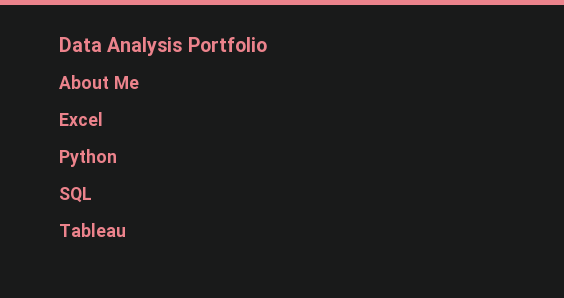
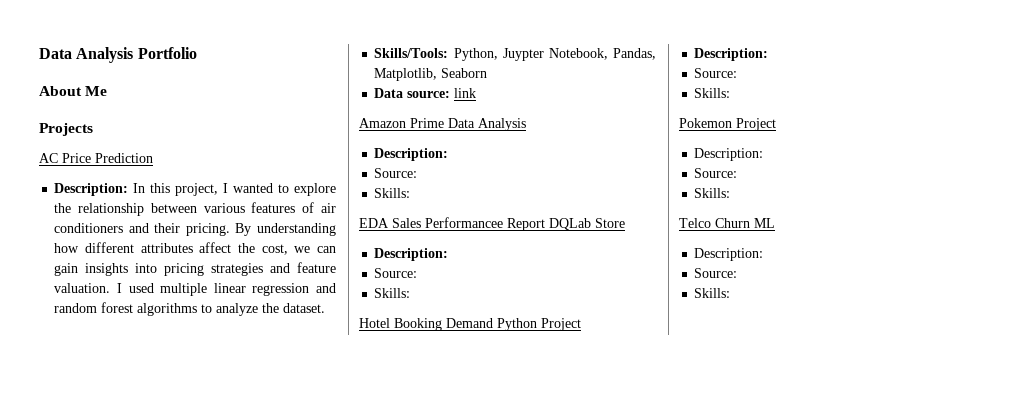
- Excel
- Python
- SQL
- Tableau
+ Projects
+ AC Price Prediction
+ Description: In this project, I wanted to explore the relationship between various features of air conditioners and their pricing. By understanding how different attributes affect the cost, we can gain insights into pricing strategies and feature valuation. I used multiple linear regression and random forest algorithms to analyze the dataset.
+ Skills/Tools: Python, Juypter Notebook, Pandas, Matplotlib, Seaborn
+ Data source: link
+ Amazon Prime Data Analysis
+ Description:
+ Source:
+ Skills:
+ EDA Sales Performancee Report DQLab Store
+ Description:
+ Source:
+ Skills:
+ Hotel Booking Demand Python Project
+ Description:
+ Source:
+ Skills:
+ Pokemon Project
+ Description:
+ Source:
+ Skills:
+ Telco Churn ML
+ Description:
+ Source:
+ Skills:

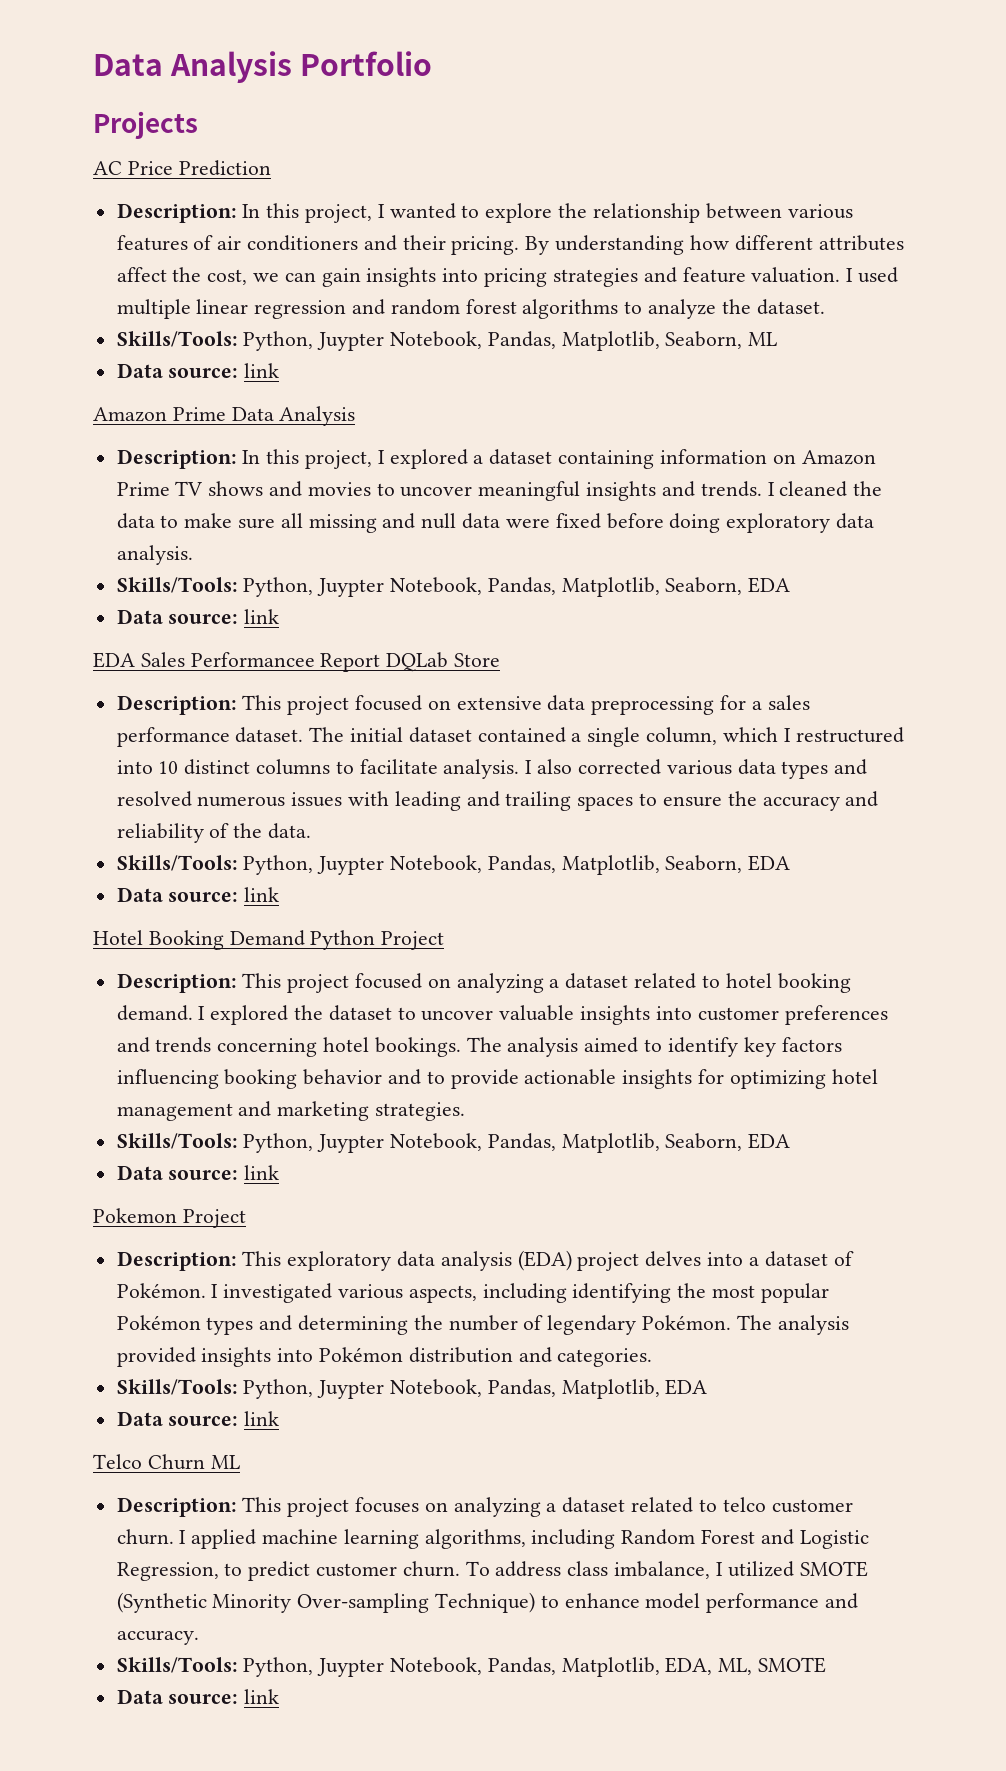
- About Me
- Skills/Tools: Python, Juypter Notebook, Pandas, Matplotlib, Seaborn
+ Skills/Tools: Python, Juypter Notebook, Pandas, Matplotlib, Seaborn, ML
  Amazon Prime Data Analysis
- Description:
- Source:
- Skills:
+ Description: In this project, I explored a dataset containing information on Amazon Prime TV shows and movies to uncover meaningful insights and trends. I cleaned the data to make sure all missing and null data were fixed before doing exploratory data analysis.
+ Skills/Tools: Python, Juypter Notebook, Pandas, Matplotlib, Seaborn, EDA
+ Data source: link
  EDA Sales Performancee Report DQLab Store
- Description:
- Source:
- Skills:
+ Description: This project focused on extensive data preprocessing for a sales performance dataset. The initial dataset contained a single column, which I restructured into 10 distinct columns to facilitate analysis. I also corrected various data types and resolved numerous issues with leading and trailing spaces to ensure the accuracy and reliability of the data.
+ Skills/Tools: Python, Juypter Notebook, Pandas, Matplotlib, Seaborn, EDA
+ Data source: link
  Hotel Booking Demand Python Project
- Description:
- Source:
- Skills:
+ Description: This project focused on analyzing a dataset related to hotel booking demand. I explored the dataset to uncover valuable insights into customer preferences and trends concerning hotel bookings. The analysis aimed to identify key factors influencing booking behavior and to provide actionable insights for optimizing hotel management and marketing strategies.
+ Skills/Tools: Python, Juypter Notebook, Pandas, Matplotlib, Seaborn, EDA
+ Data source: link
  Pokemon Project
- Description:
- Source:
- Skills:
+ Description: This exploratory data analysis (EDA) project delves into a dataset of Pokémon. I investigated various aspects, including identifying the most popular Pokémon types and determining the number of legendary Pokémon. The analysis provided insights into Pokémon distribution and categories.
+ Skills/Tools: Python, Juypter Notebook, Pandas, Matplotlib, EDA
+ Data source: link
  Telco Churn ML
- Description:
- Source:
- Skills:
+ Description: This project focuses on analyzing a dataset related to telco customer churn. I applied machine learning algorithms, including Random Forest and Logistic Regression, to predict customer churn. To address class imbalance, I utilized SMOTE (Synthetic Minority Over-sampling Technique) to enhance model performance and accuracy.
+ Skills/Tools: Python, Juypter Notebook, Pandas, Matplotlib, EDA, ML, SMOTE
+ Data source: link

